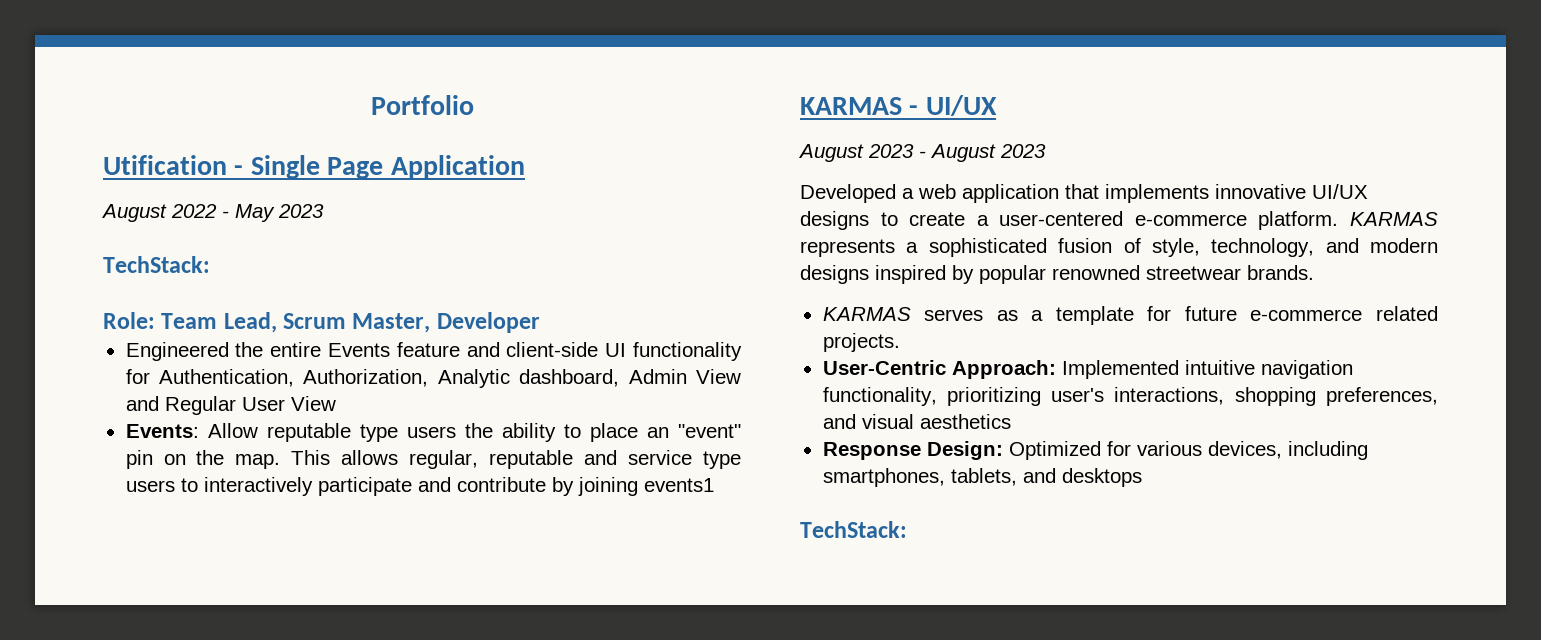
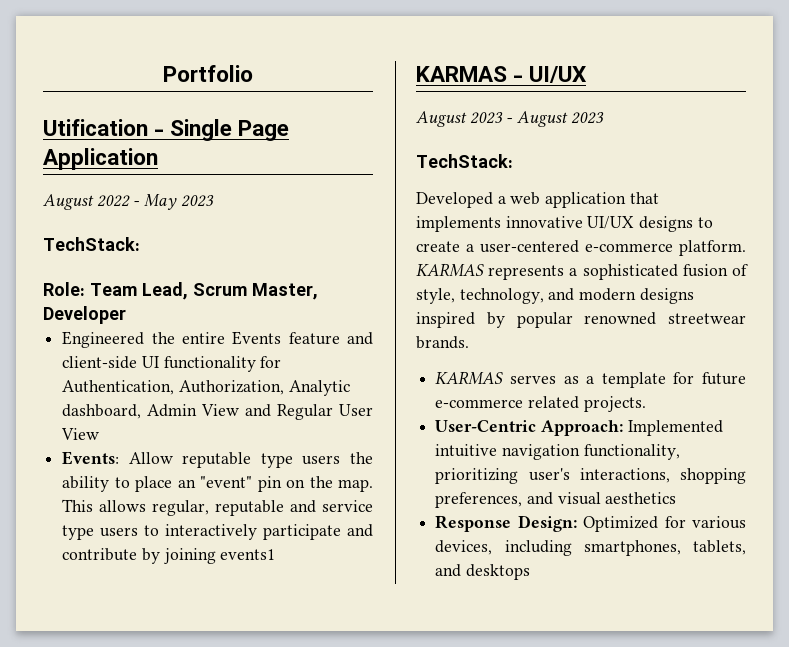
  August 2023 - August 2023
+ TechStack:
  Response Design: Optimized for various devices, including smartphones, tablets, and desktops
- TechStack:

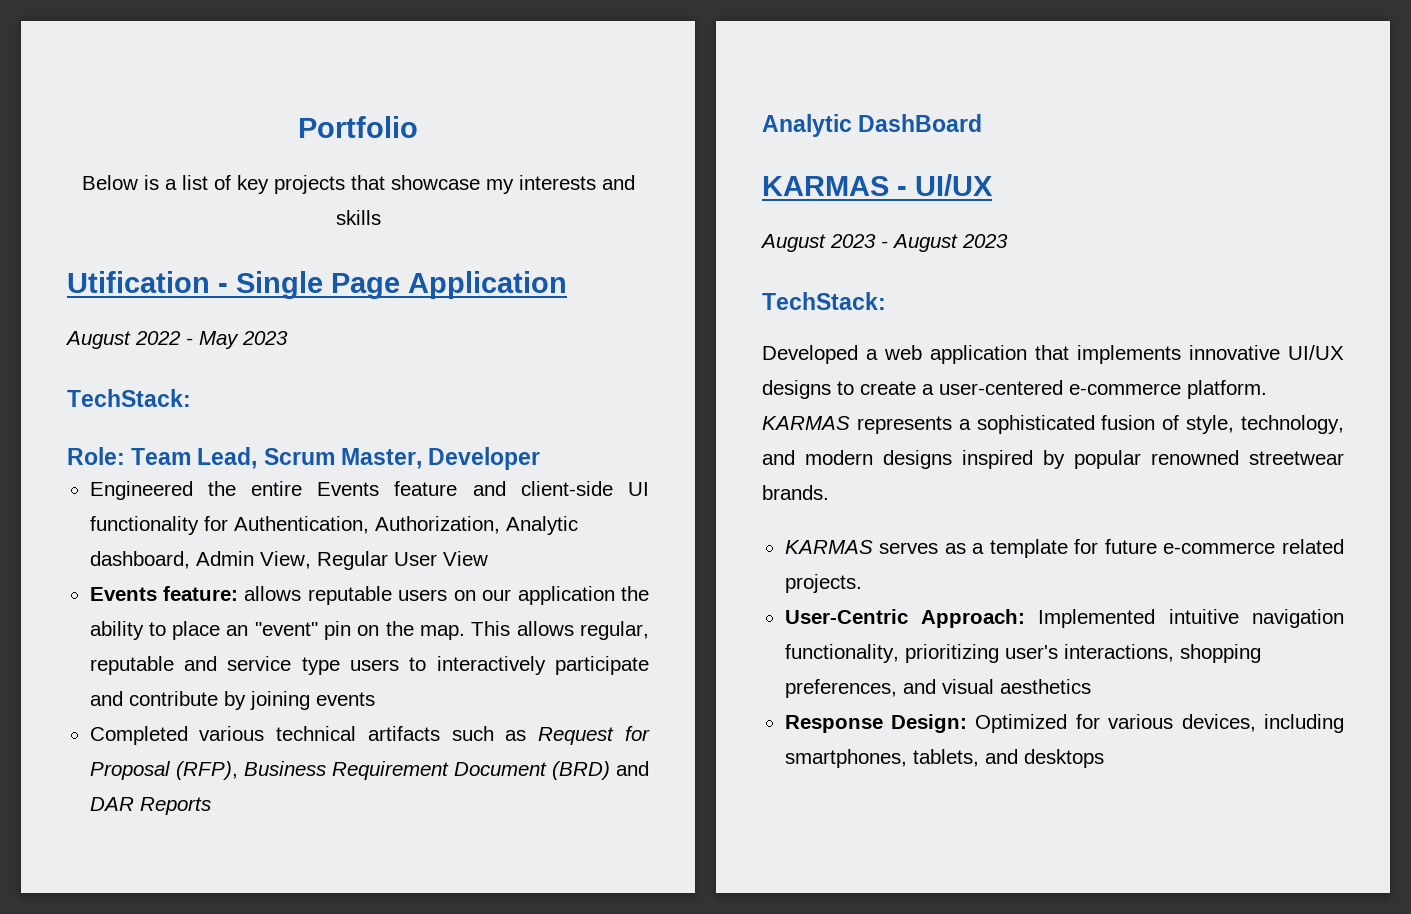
+ Below is a list of key projects that showcase my interests and skills
- Engineered the entire Events feature and client-side UI functionality for Authentication, Authorization, Analytic dashboard, Admin View and Regular User View
+ Engineered the entire Events feature and client-side UI functionality for Authentication, Authorization, Analytic dashboard, Admin View, Regular User View
- Events: Allow reputable type users the ability to place an "event" pin on the map.
+ Events feature: allows reputable users on our application the ability to place an "event" pin on the map.
- This allows regular, reputable and service type users to interactively participate and contribute by joining events1
+ This allows regular, reputable and service type users to interactively participate and contribute by joining events
+ Completed various technical artifacts such as Request for Proposal (RFP), Business Requirement Document (BRD) and DAR Reports
+ Analytic DashBoard

